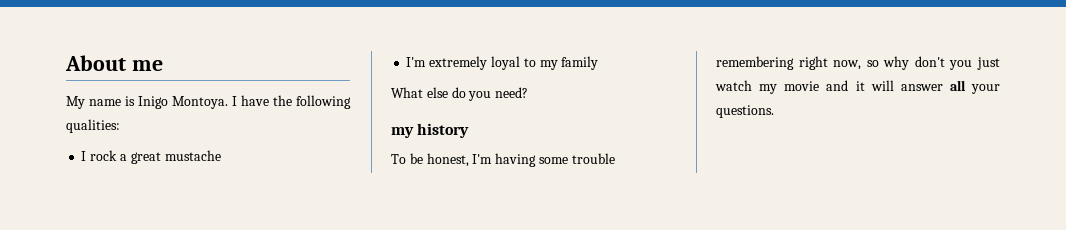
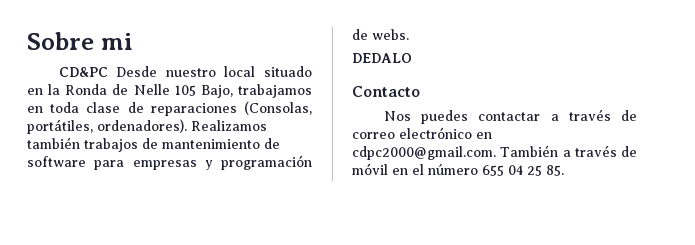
- About me
- My name is Inigo Montoya. I have the following qualities:
- I rock a great mustache
- I'm extremely loyal to my family
- What else do you need?
- my history
- To be honest, I'm having some trouble remembering right now, so why don't you just watch my movie and it will answer all your questions.
+ Sobre mi
+ CD&PC Desde nuestro local situado en la Ronda de Nelle 105 Bajo, trabajamos en toda clase de reparaciones (Consolas, portátiles, ordenadores). Realizamos también trabajos de mantenimiento de software para empresas y programación de webs.
+ DEDALO
+ Contacto
+ Nos puedes contactar a través de correo electrónico en cdpc2000@gmail.com. También a través de móvil en el número 655 04 25 85.

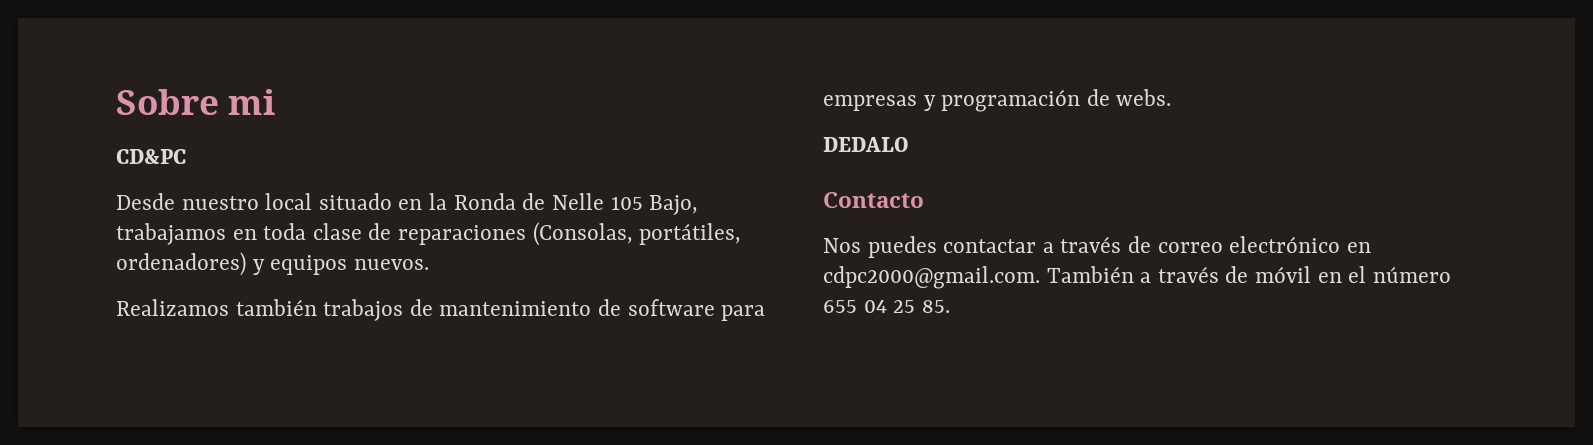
- CD&PC Desde nuestro local situado en la Ronda de Nelle 105 Bajo, trabajamos en toda clase de reparaciones (Consolas, portátiles, ordenadores). Realizamos también trabajos de mantenimiento de software para empresas y programación de webs.
+ CD&PC
+ Desde nuestro local situado en la Ronda de Nelle 105 Bajo, trabajamos en toda clase de reparaciones (Consolas, portátiles, ordenadores) y equipos nuevos.
+ Realizamos también trabajos de mantenimiento de software para empresas y programación de webs.

